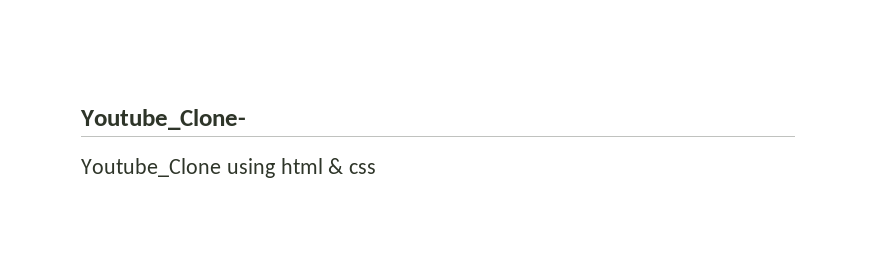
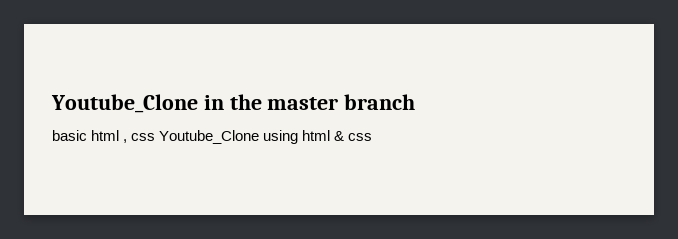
- Youtube_Clone-
- Youtube_Clone using html & css
+ Youtube_Clone in the master branch
+ basic html , css Youtube_Clone using html & css

